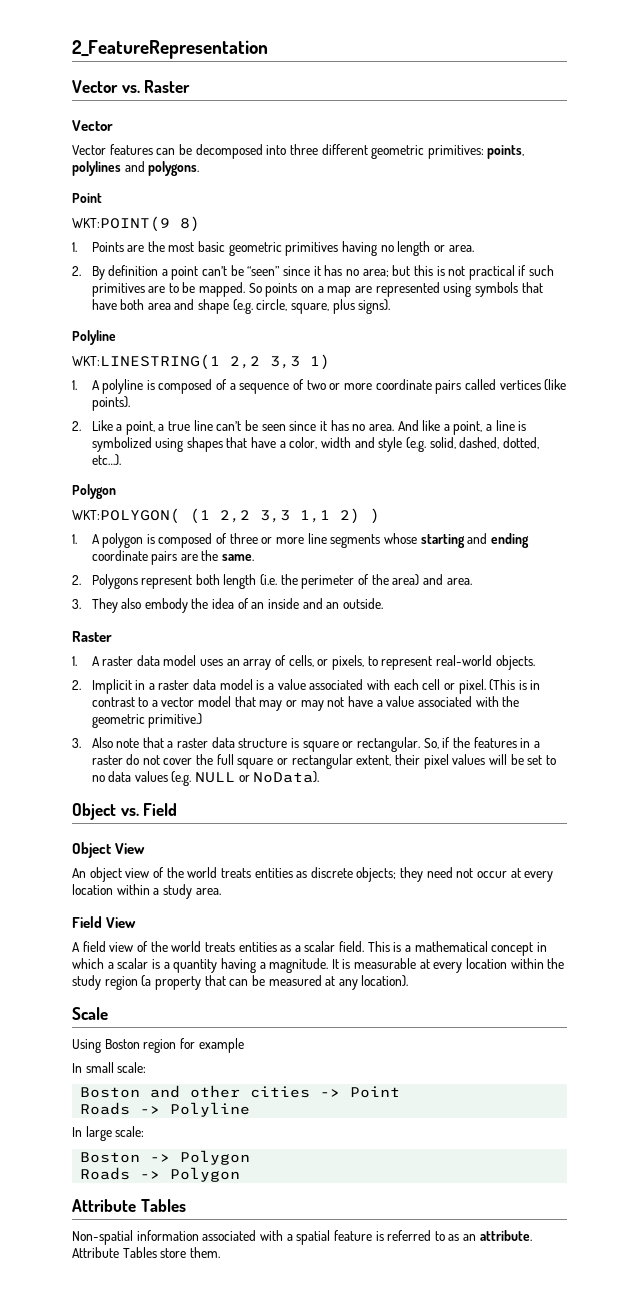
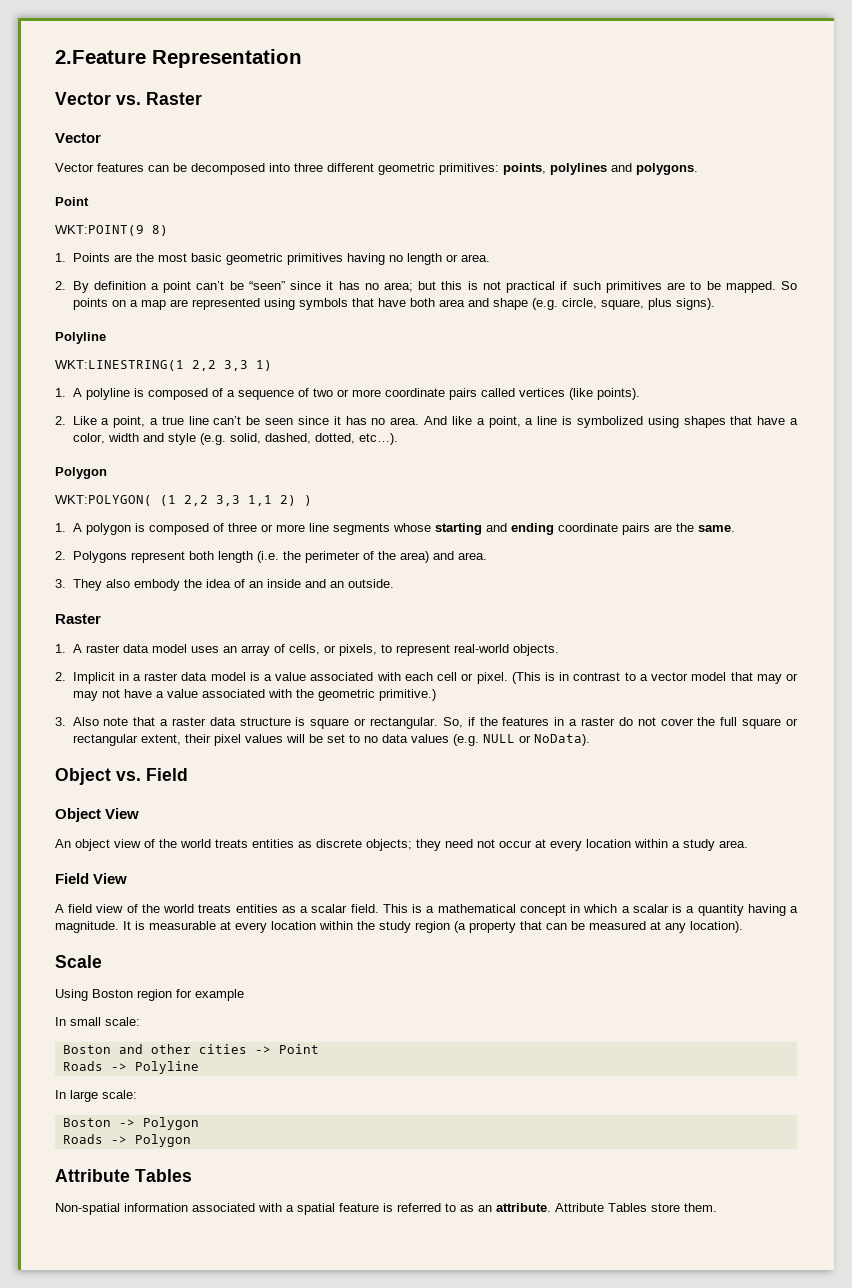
- 2_FeatureRepresentation
+ 2.Feature Representation

